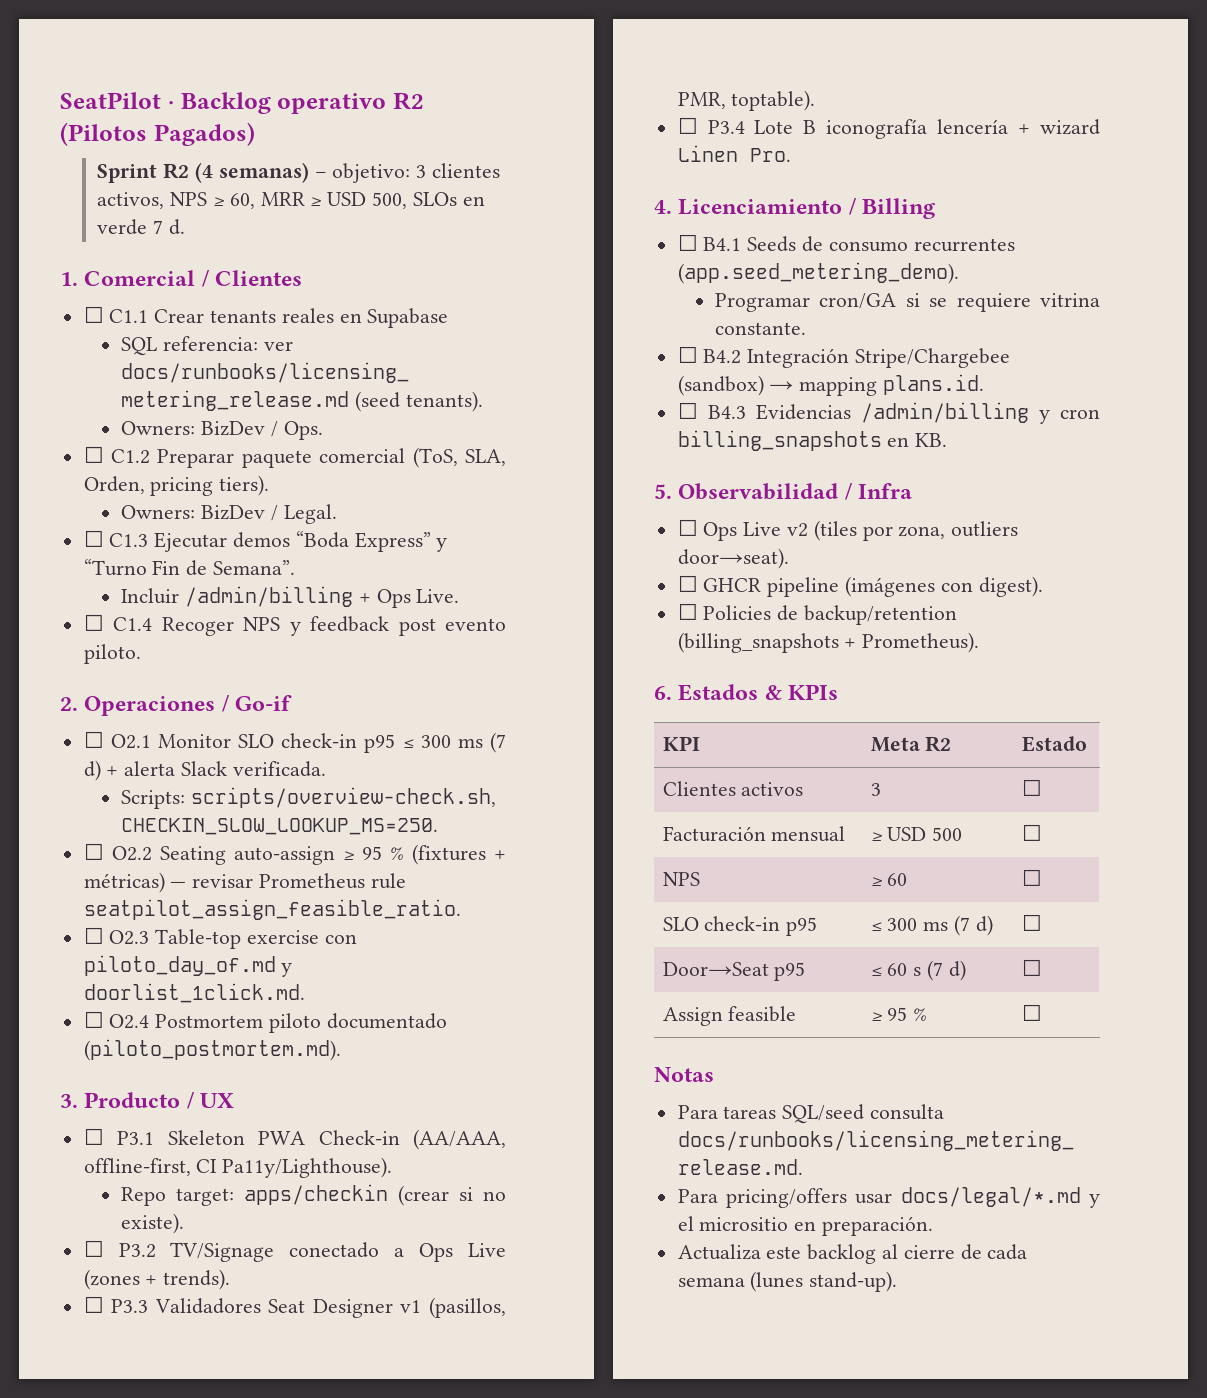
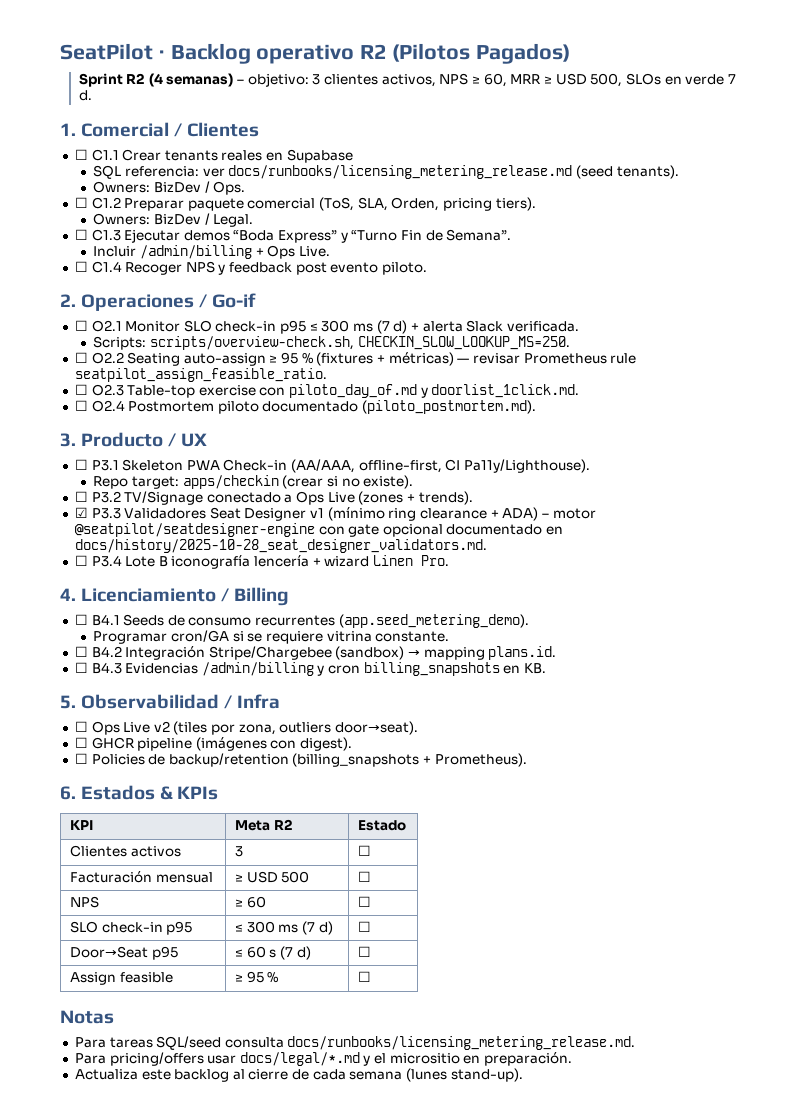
- ☐ P3.3 Validadores Seat Designer v1 (pasillos, PMR, toptable).
+ ☑ P3.3 Validadores Seat Designer v1 (mínimo ring clearance + ADA) – motor @seatpilot/seatdesigner-engine con gate opcional documentado en docs/history/2025-10-28_seat_designer_validators.md.

